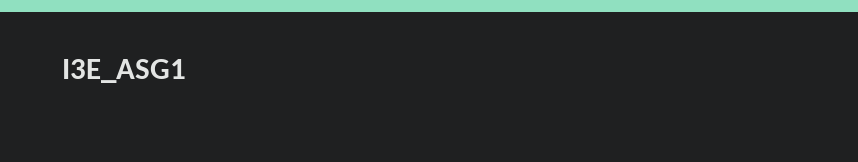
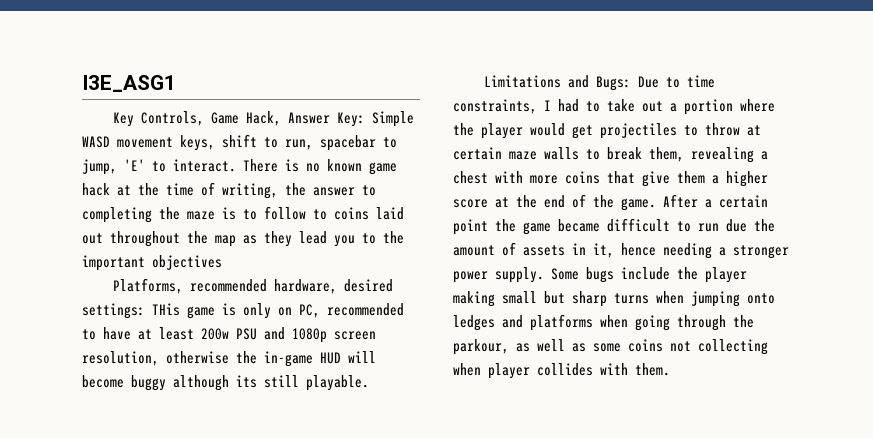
+ Key Controls, Game Hack, Answer Key: Simple WASD movement keys, shift to run, spacebar to jump, 'E' to interact. There is no known game hack at the time of writing, the answer to completing the maze is to follow to coins laid out throughout the map as they lead you to the important objectives
+ Platforms, recommended hardware, desired settings: THis game is only on PC, recommended to have at least 200w PSU and 1080p screen resolution, otherwise the in-game HUD will become buggy although its still playable.
+ Limitations and Bugs: Due to time constraints, I had to take out a portion where the player would get projectiles to throw at certain maze walls to break them, revealing a chest with more coins that give them a higher score at the end of the game. After a certain point the game became difficult to run due the amount of assets in it, hence needing a stronger power supply. Some bugs include the player making small but sharp turns when jumping onto ledges and platforms when going through the parkour, as well as some coins not collecting when player collides with them.

